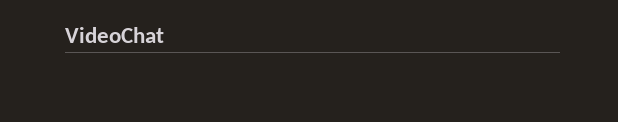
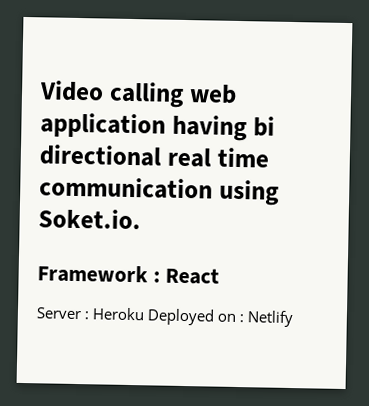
- VideoChat
+ Video calling web application having bi directional real time communication using Soket.io.
+ Framework : React
+ Server : Heroku Deployed on : Netlify

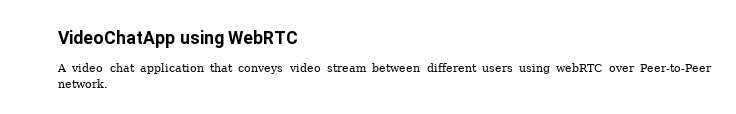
- Video calling web application having bi directional real time communication using Soket.io.
- Framework : React
- Server : Heroku Deployed on : Netlify
+ VideoChatApp using WebRTC
+ A video chat application that conveys video stream between different users using webRTC over Peer-to-Peer network.

